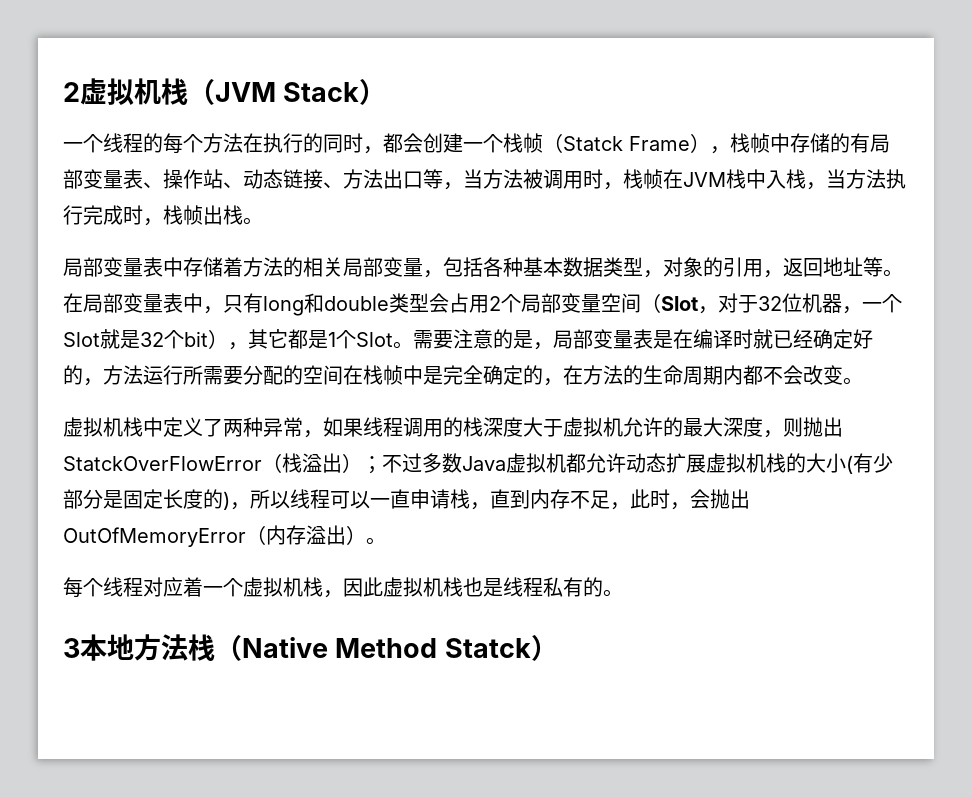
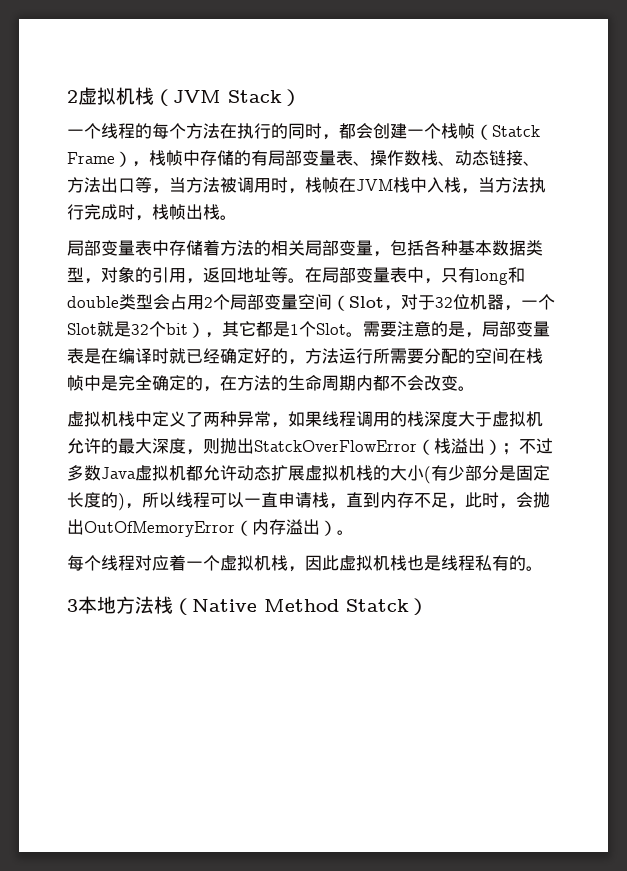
- 一个线程的每个方法在执行的同时，都会创建一个栈帧（Statck Frame），栈帧中存储的有局部变量表、操作站、动态链接、方法出口等，当方法被调用时，栈帧在JVM栈中入栈，当方法执行完成时，栈帧出栈。
+ 一个线程的每个方法在执行的同时，都会创建一个栈帧（Statck Frame），栈帧中存储的有局部变量表、操作数栈、动态链接、方法出口等，当方法被调用时，栈帧在JVM栈中入栈，当方法执行完成时，栈帧出栈。

